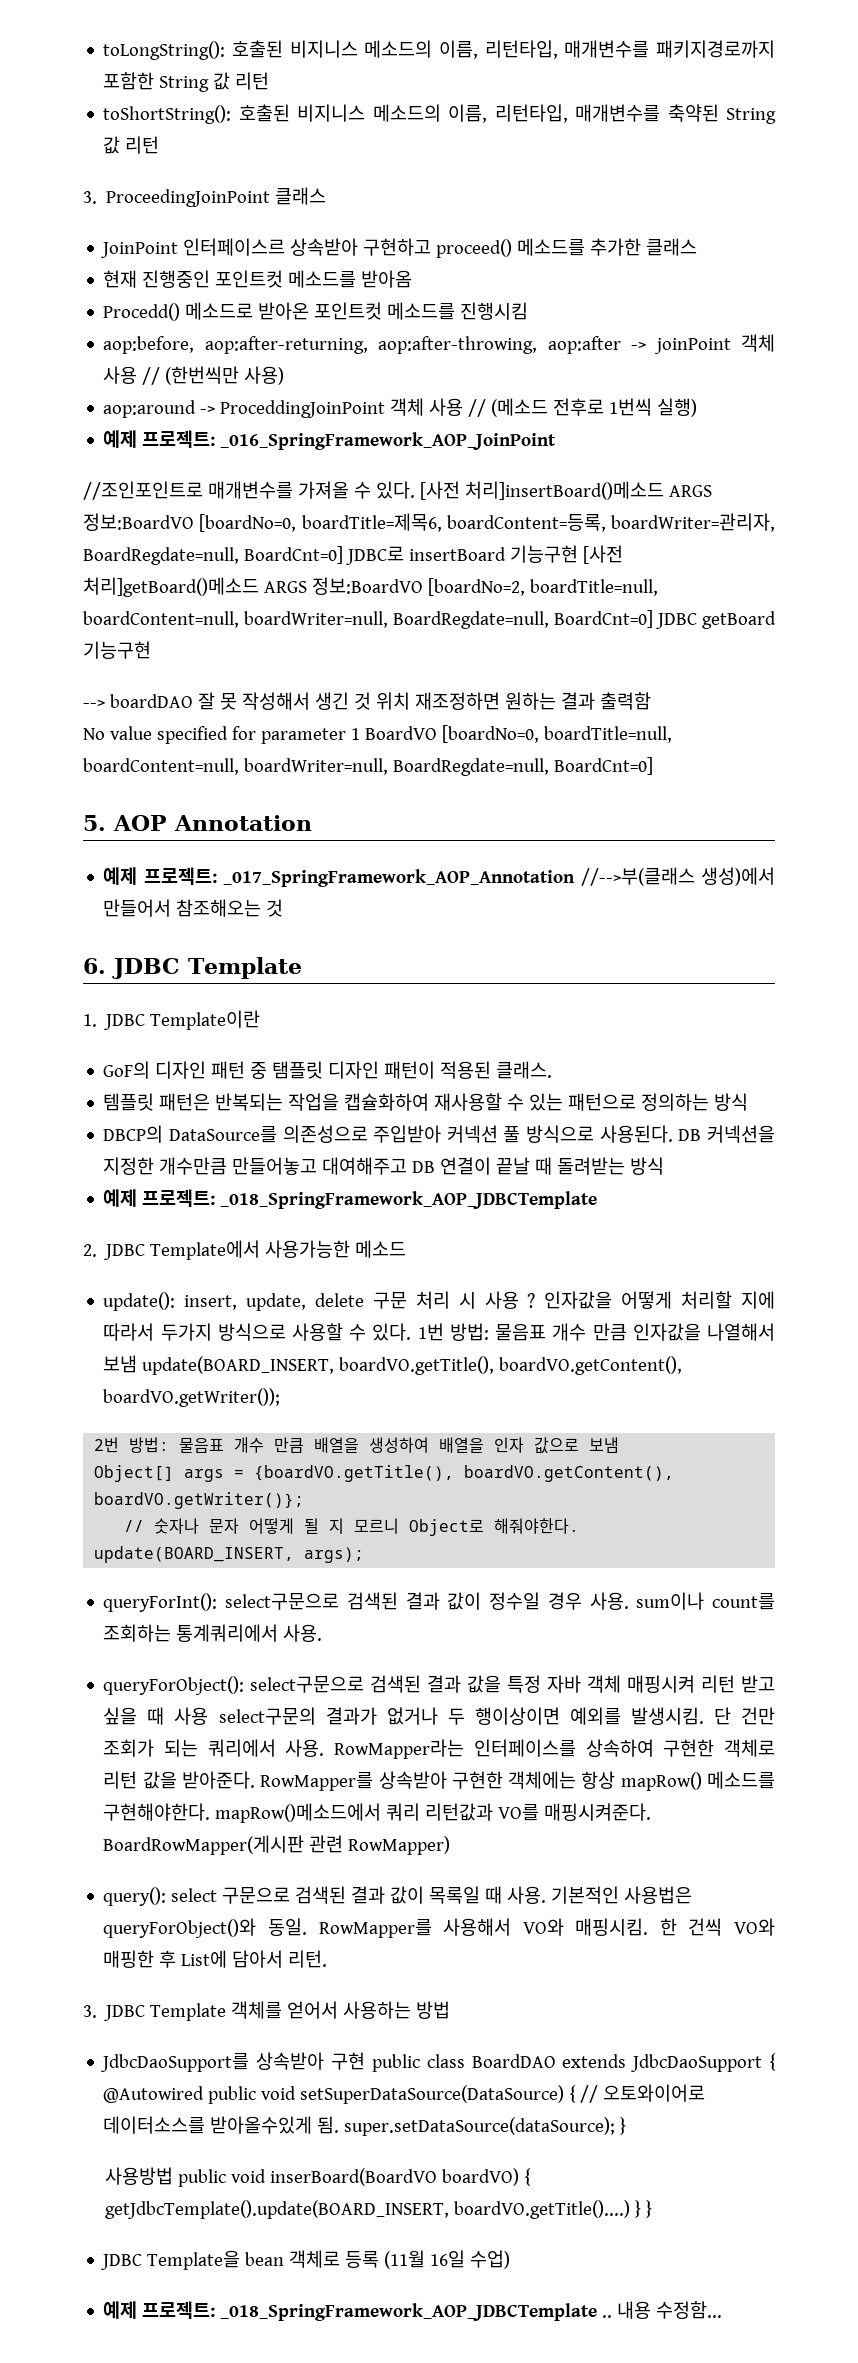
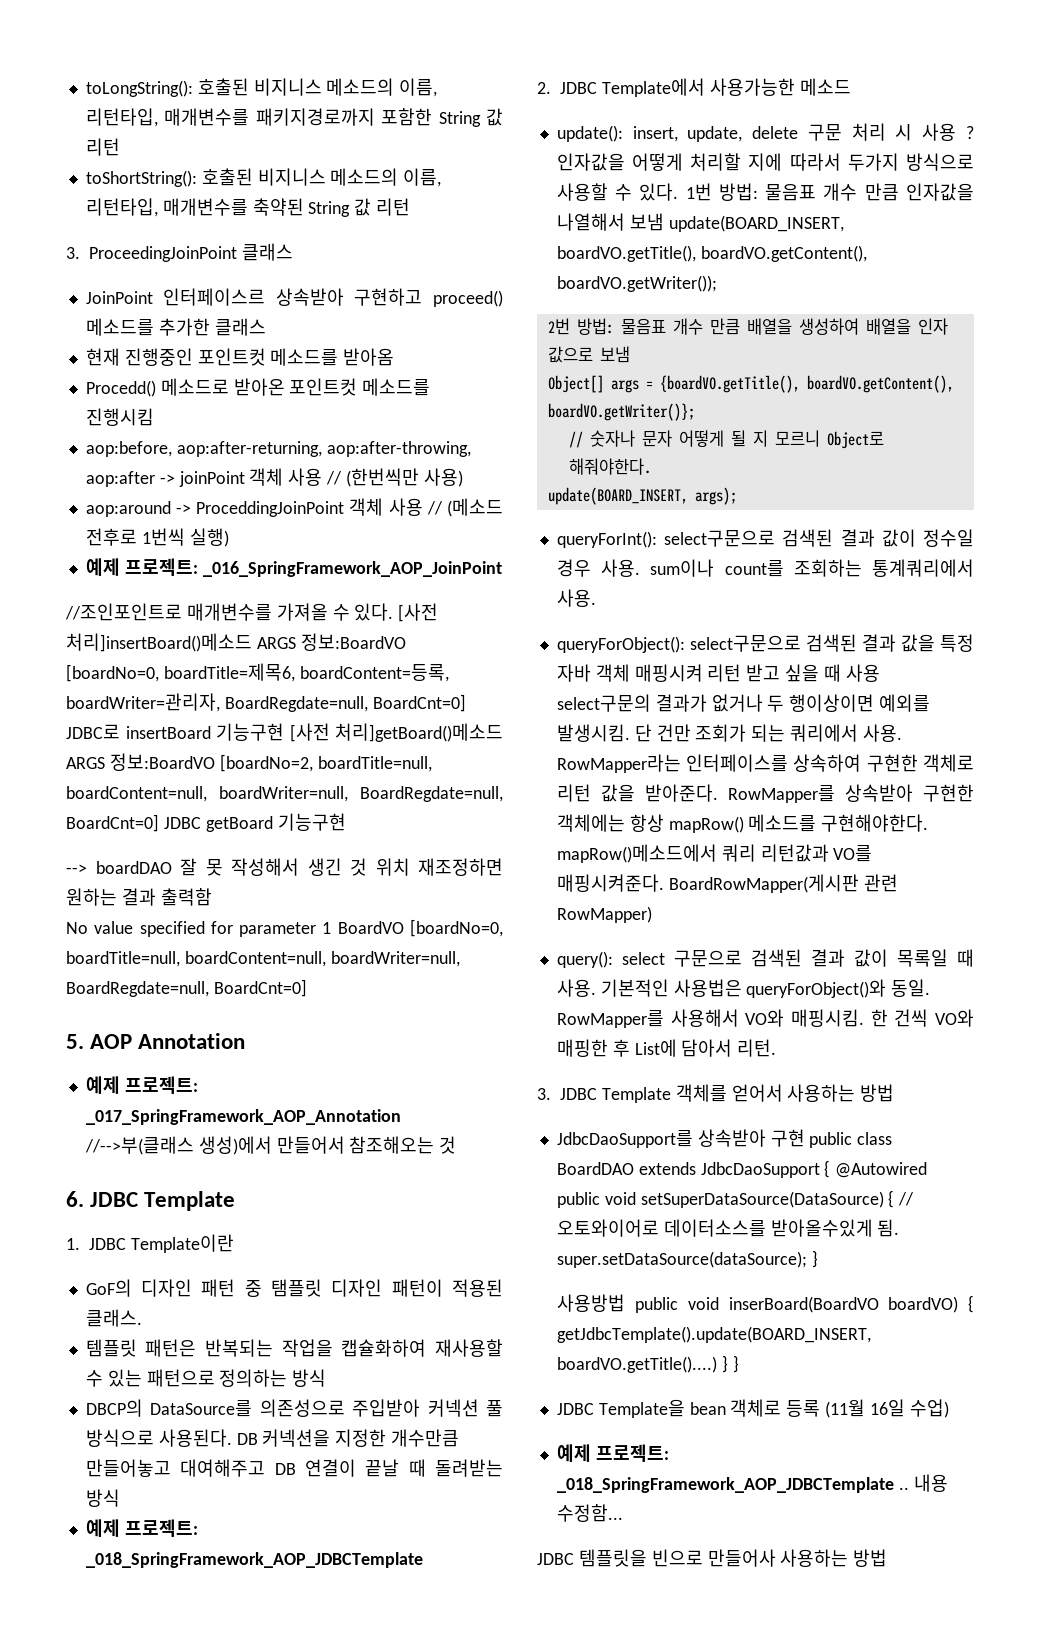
+ JDBC 템플릿을 빈으로 만들어사 사용하는 방법

